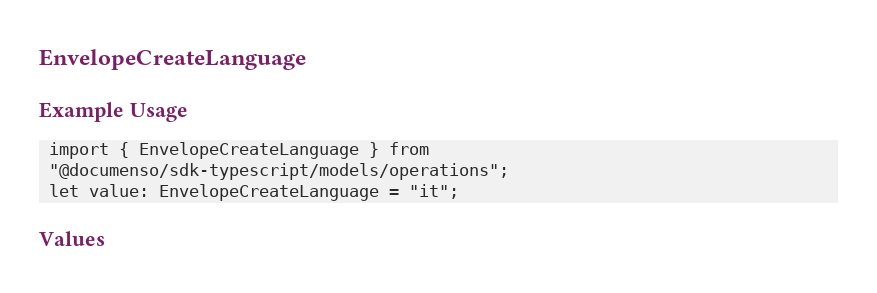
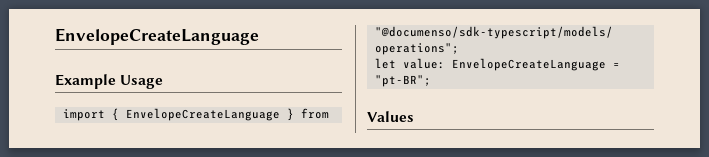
- let value: EnvelopeCreateLanguage = "it";
+ let value: EnvelopeCreateLanguage = "pt-BR";

